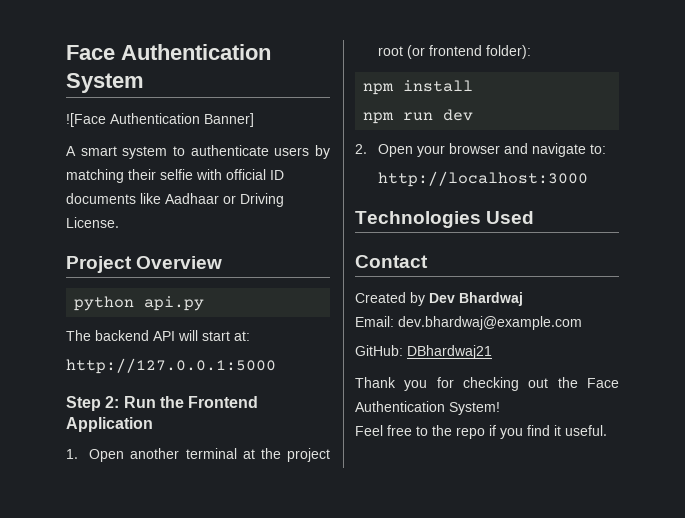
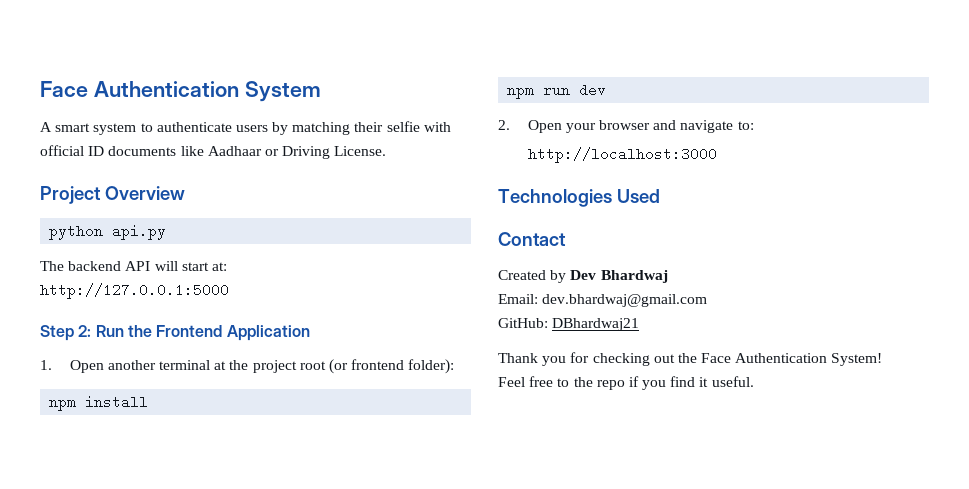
- ![Face Authentication Banner]
- Email: dev.bhardwaj@example.com
+ Email: dev.bhardwaj@gmail.com

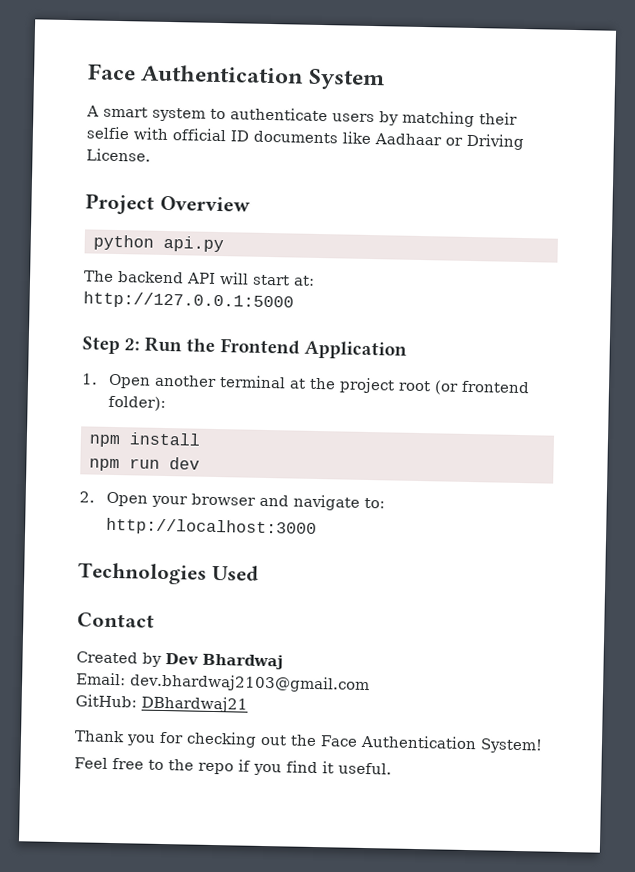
- Email: dev.bhardwaj@gmail.com
+ Email: dev.bhardwaj2103@gmail.com

